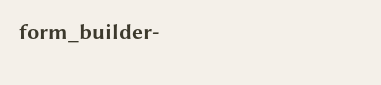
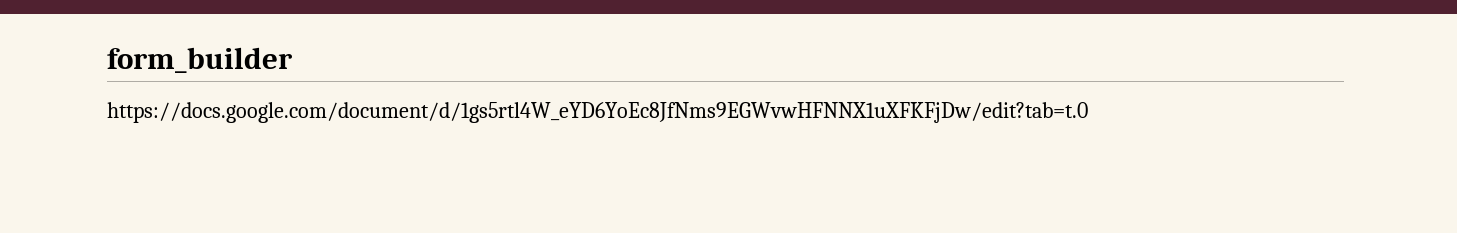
- form_builder-
+ form_builder
+ https://docs.google.com/document/d/1gs5rtl4W_eYD6YoEc8JfNms9EGWvwHFNNX1uXFKFjDw/edit?tab=t.0

